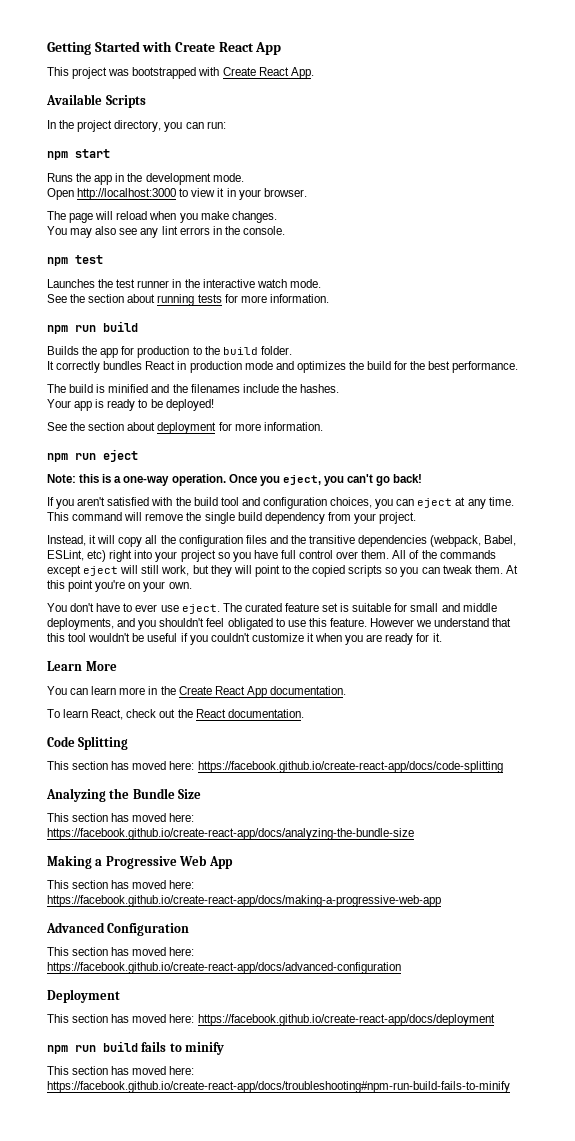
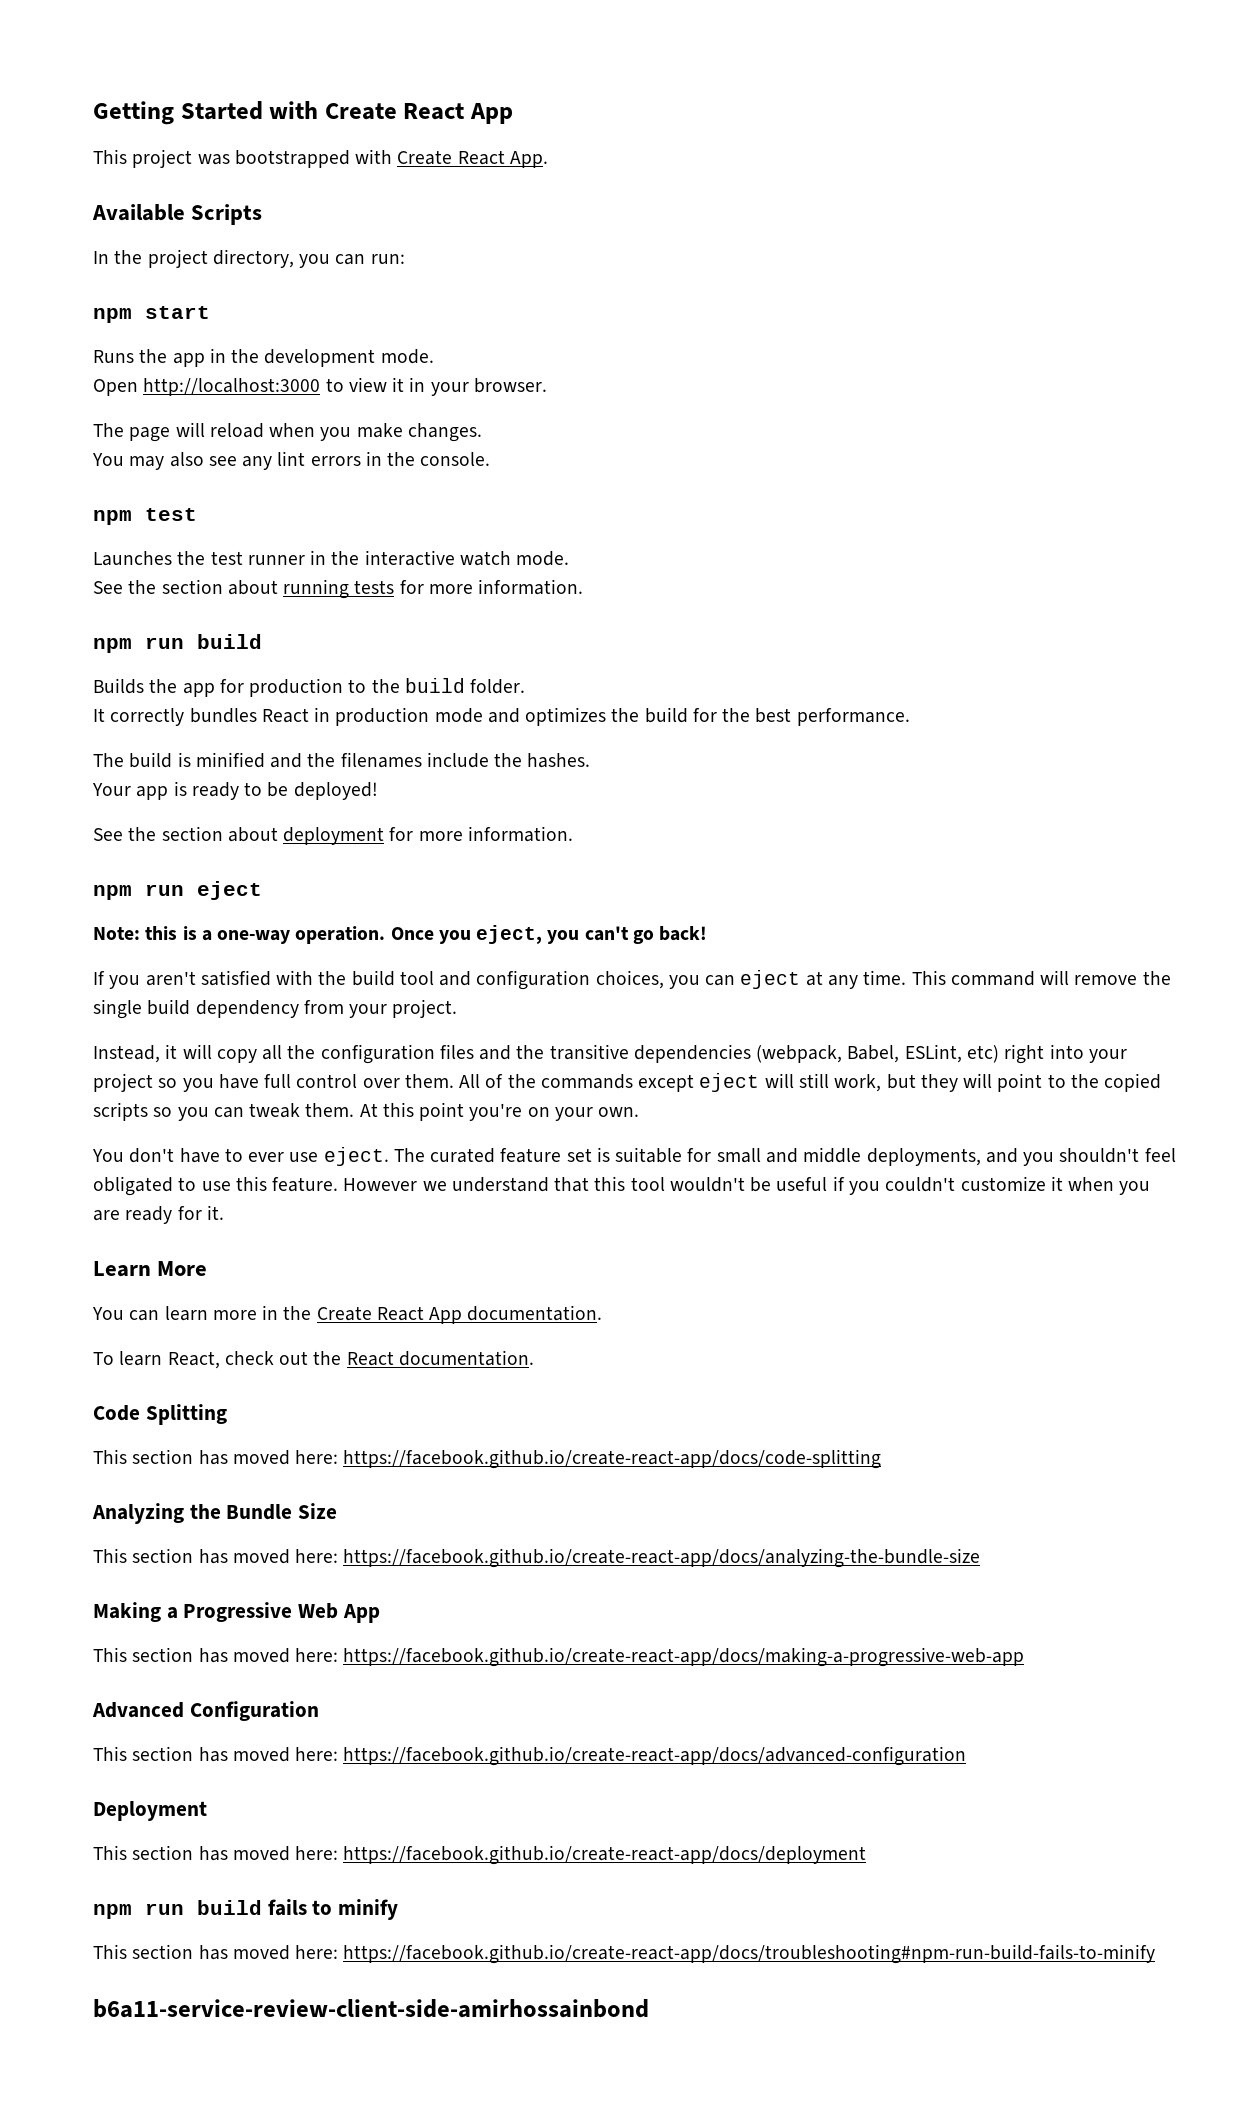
+ b6a11-service-review-client-side-amirhossainbond

